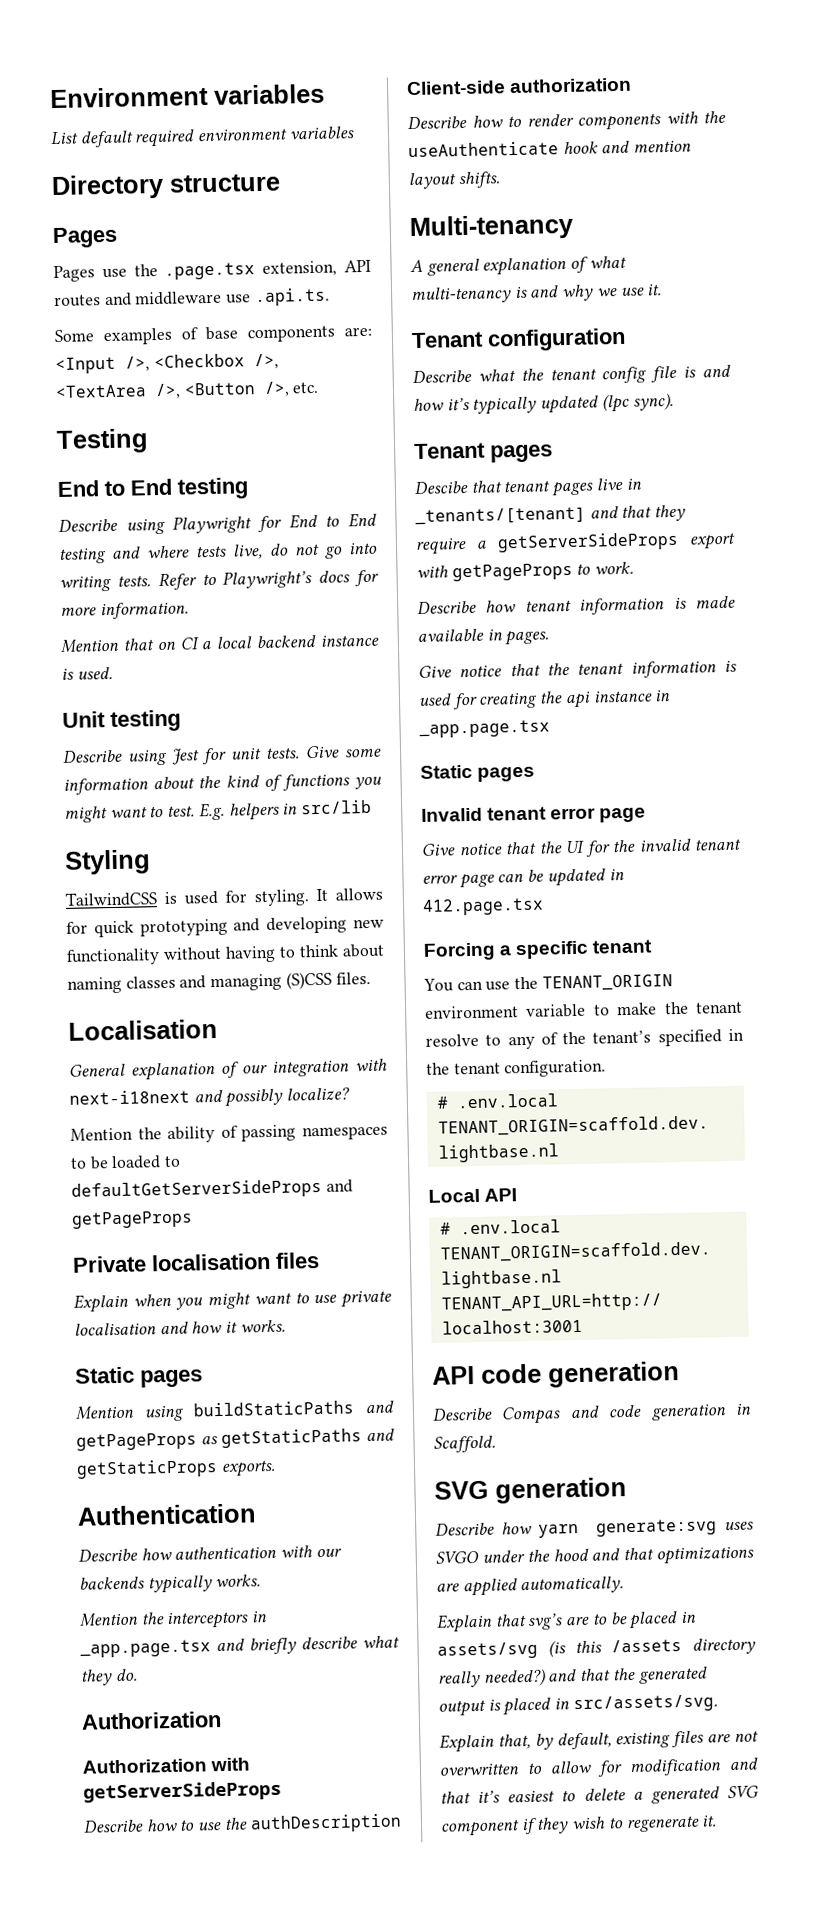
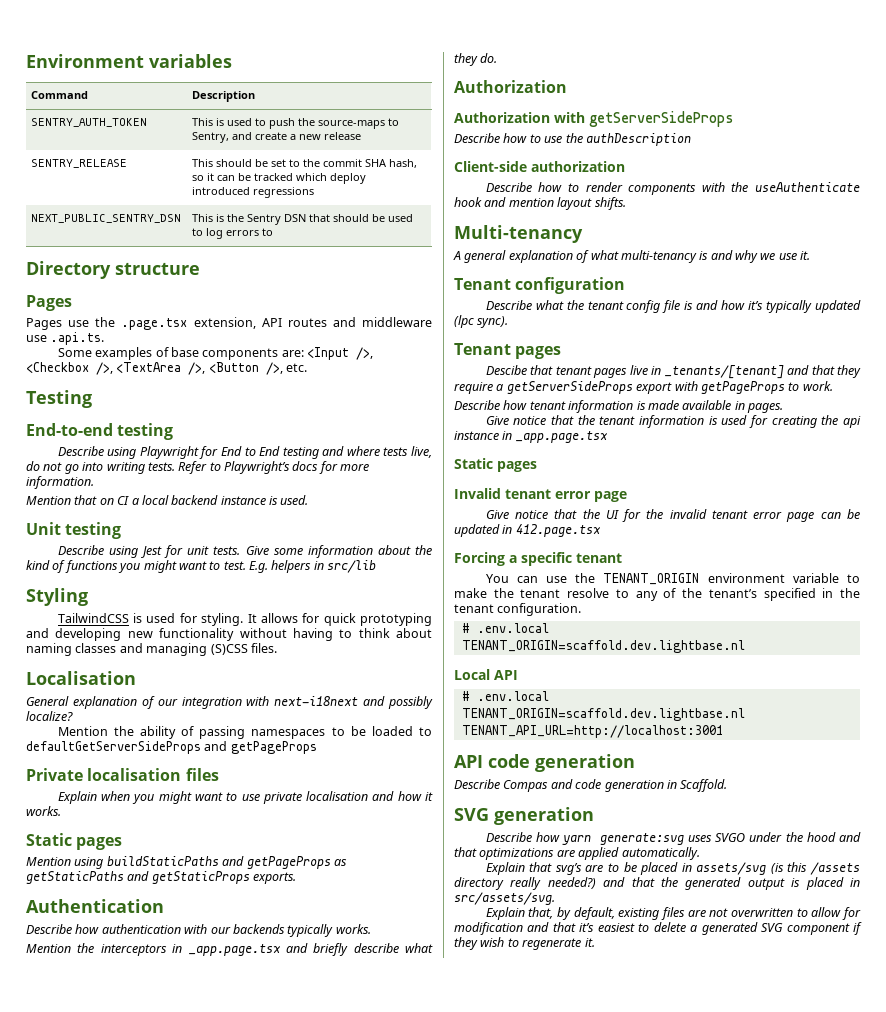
- List default required environment variables
+ Command | Description
+ SENTRY_AUTH_TOKEN | This is used to push the source-maps to Sentry, and create a new release
+ SENTRY_RELEASE | This should be set to the commit SHA hash, so it can be tracked which deploy introduced regressions
+ NEXT_PUBLIC_SENTRY_DSN | This is the Sentry DSN that should be used to log errors to
  Testing
- End to End testing
+ End-to-end testing

